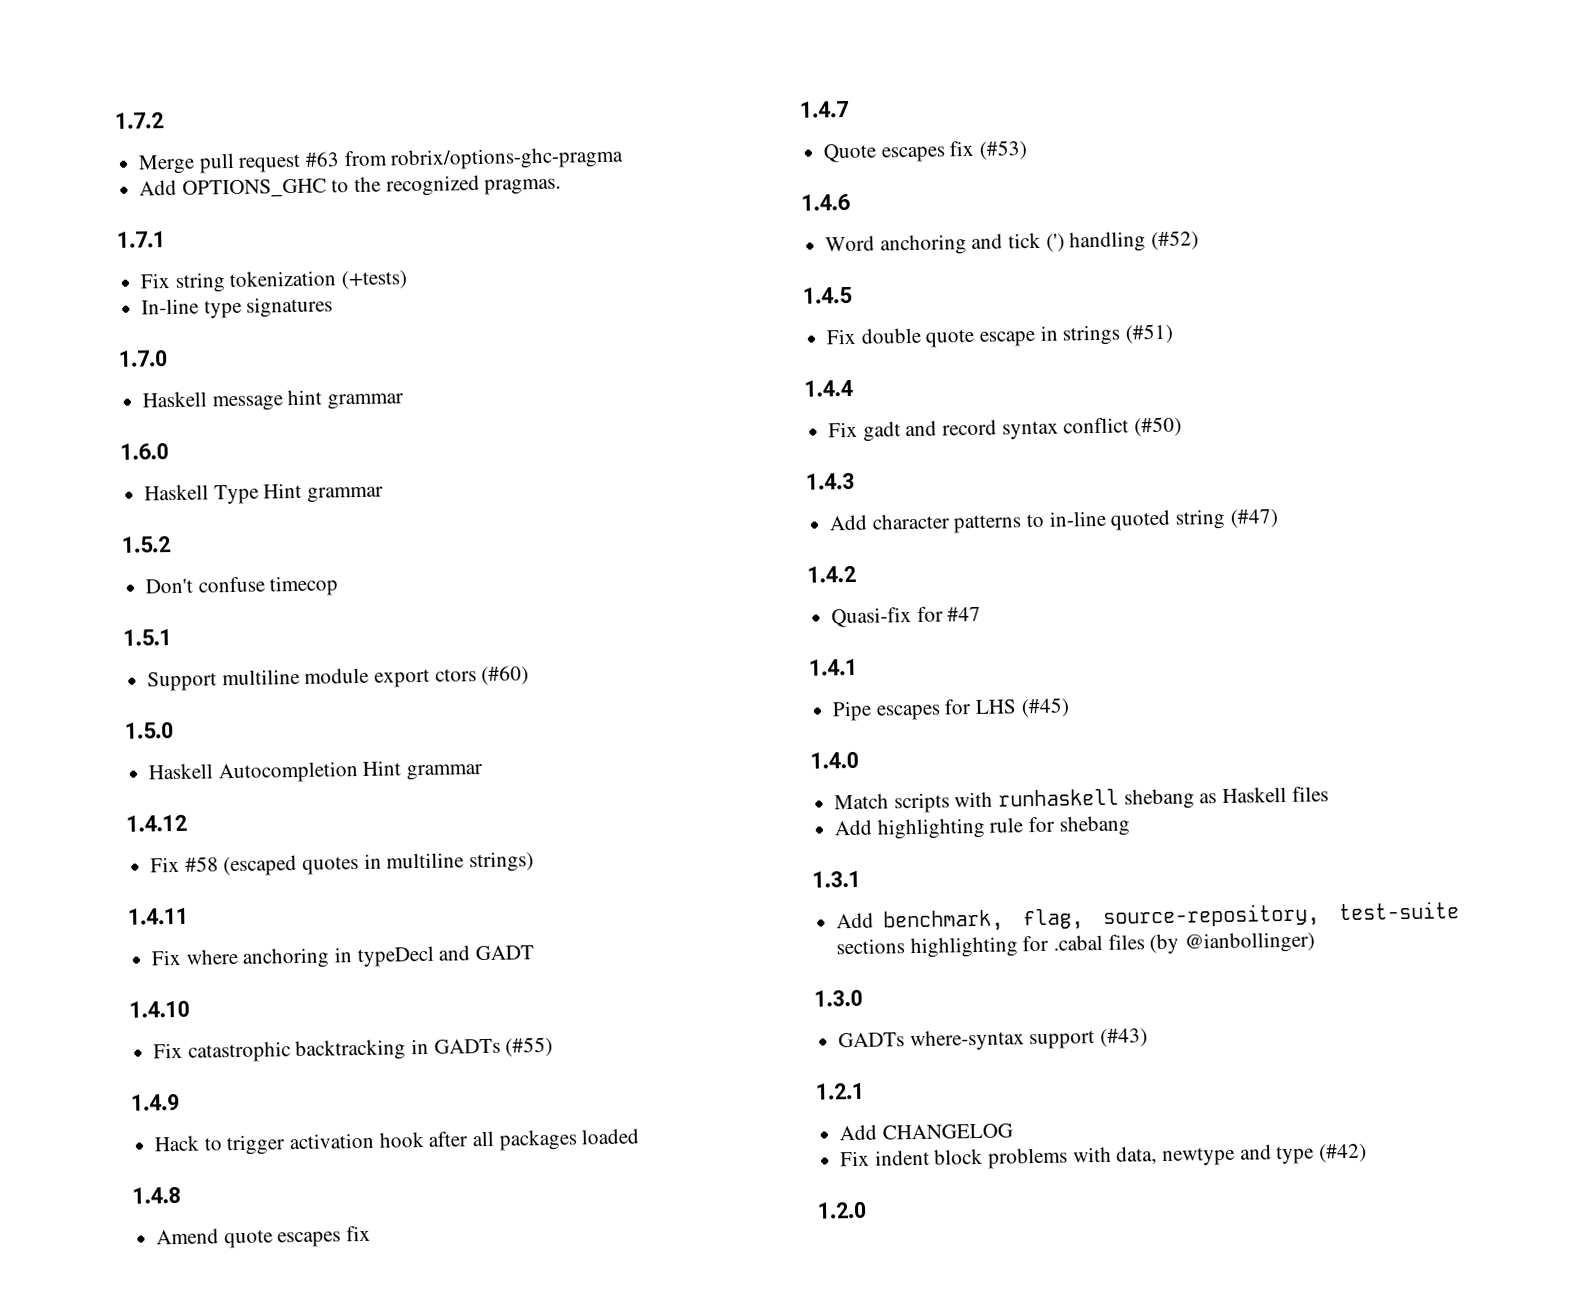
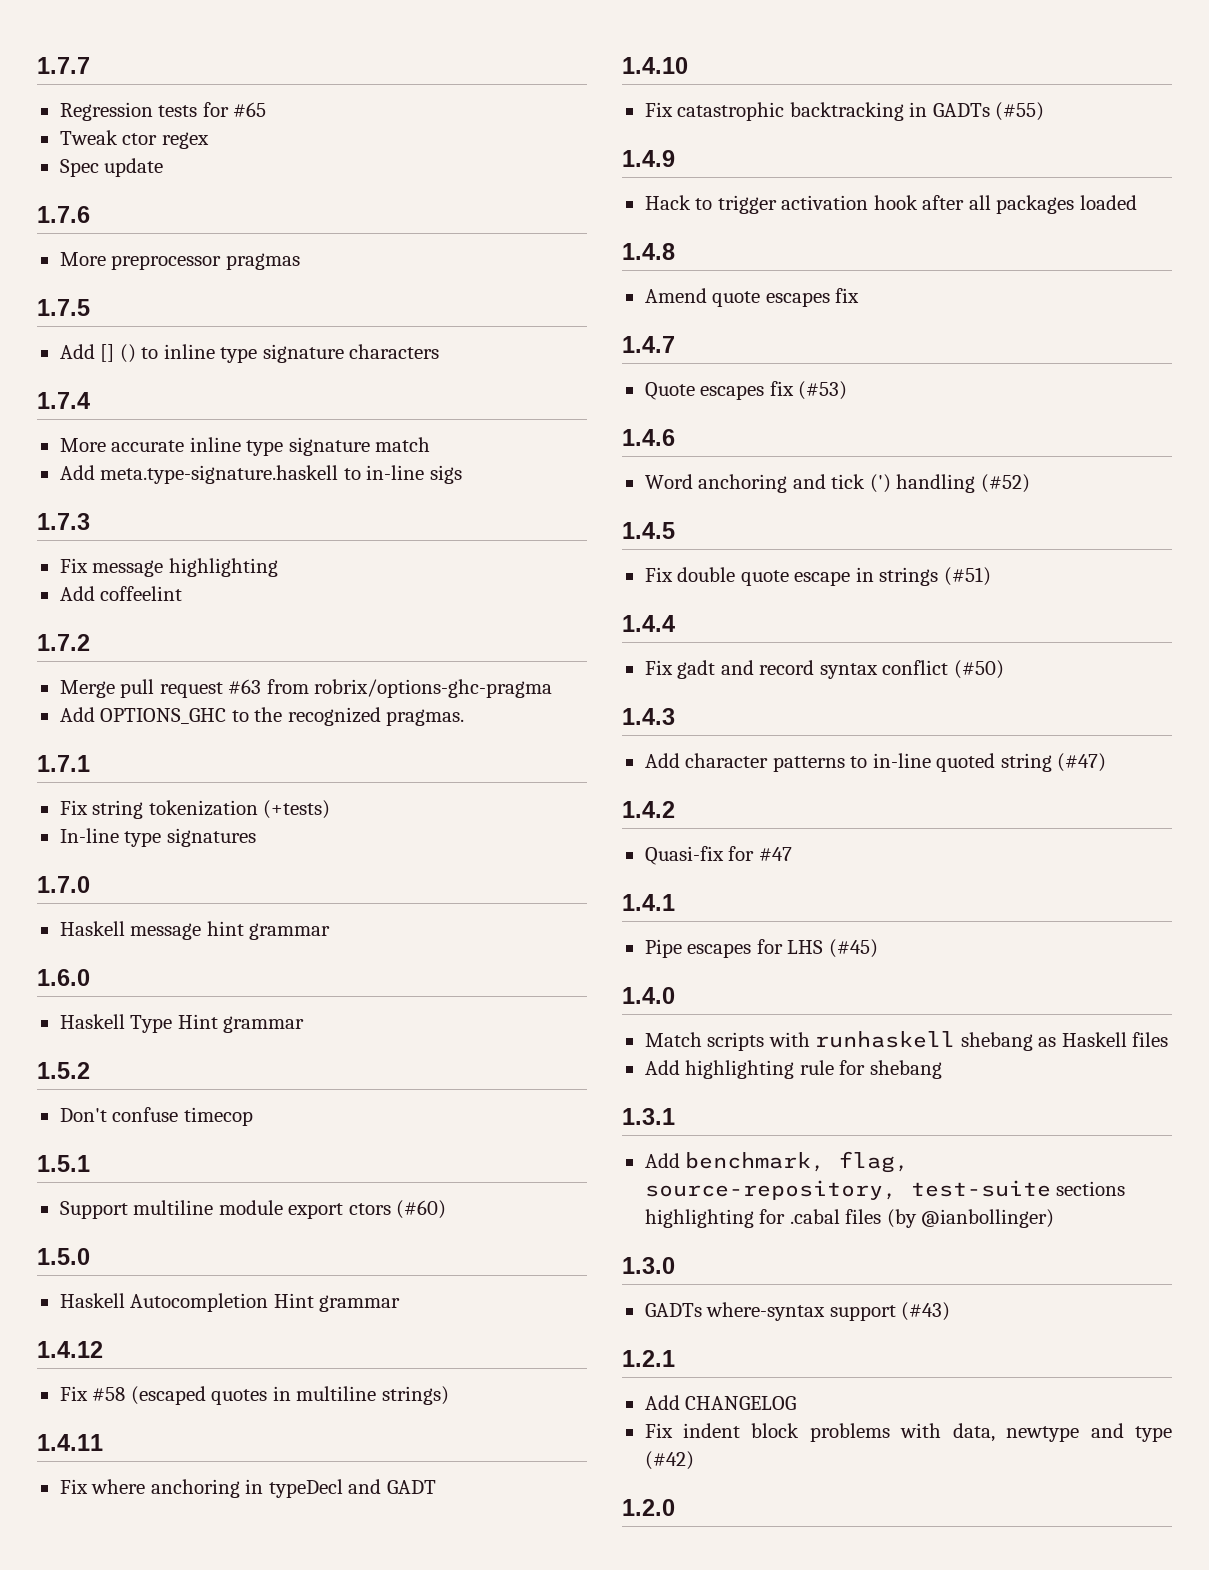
+ 1.7.7
+ Regression tests for #65
+ Tweak ctor regex
+ Spec update
+ 1.7.6
+ More preprocessor pragmas
+ 1.7.5
+ Add [] () to inline type signature characters
+ 1.7.4
+ More accurate inline type signature match
+ Add meta.type-signature.haskell to in-line sigs
+ 1.7.3
+ Fix message highlighting
+ Add coffeelint

